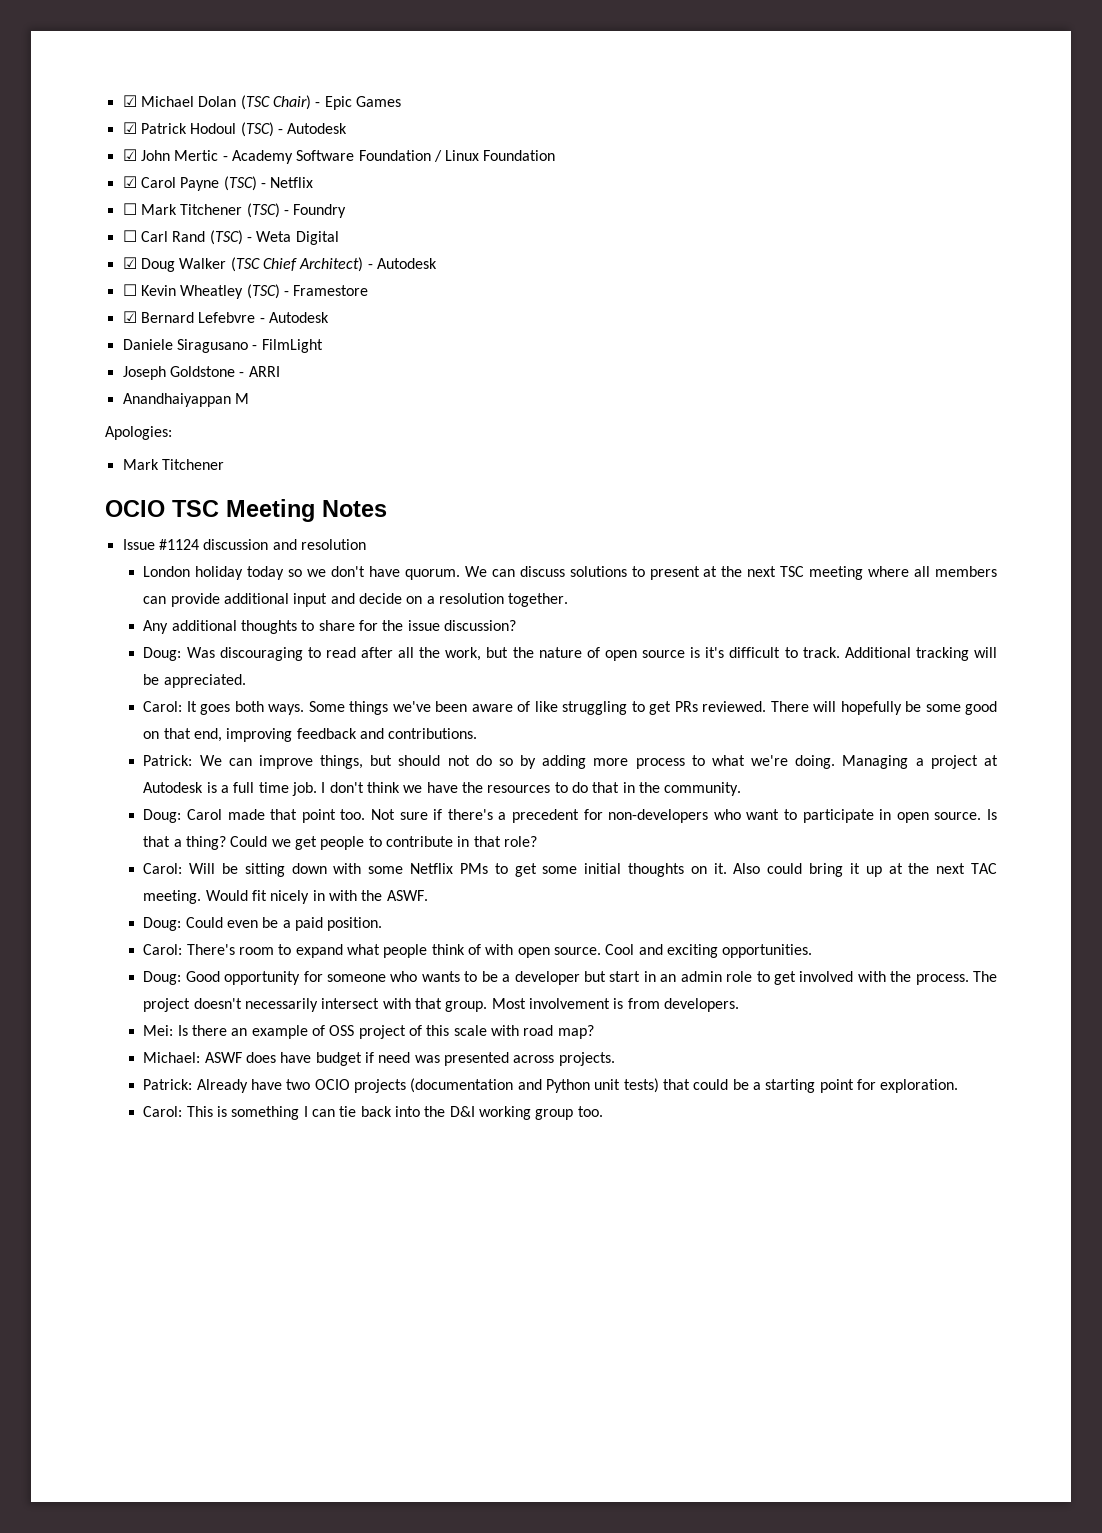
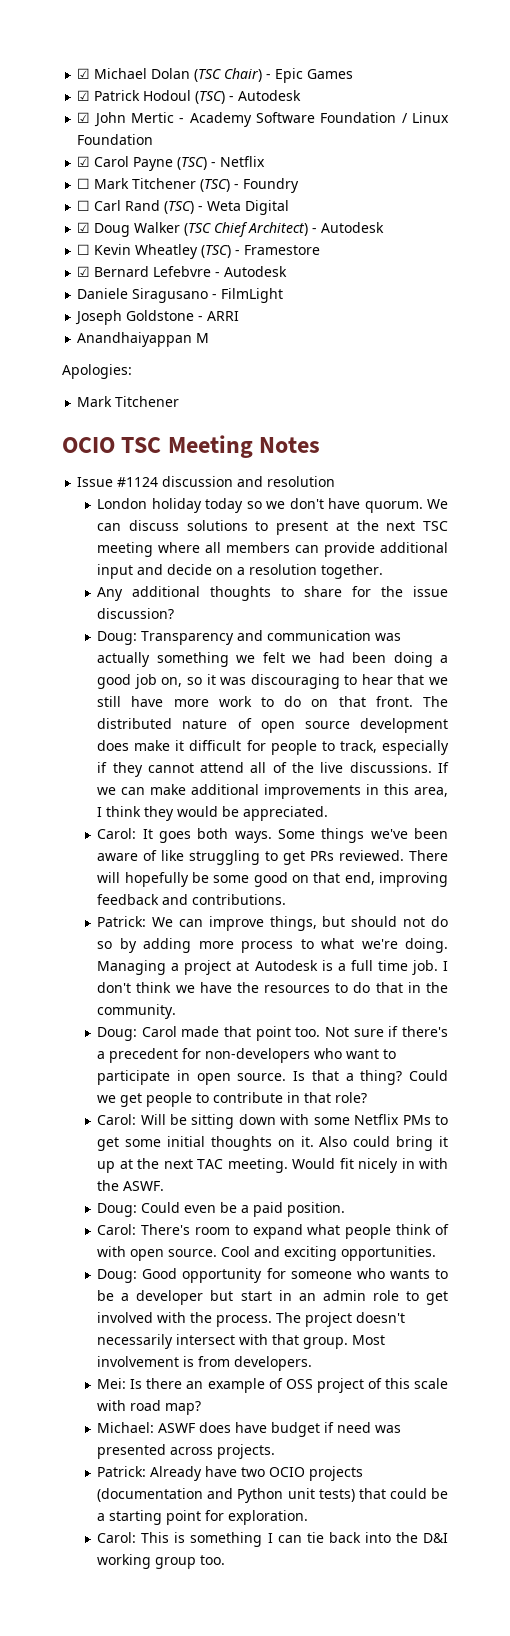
- Doug: Was discouraging to read after all the work, but the nature of open source is it's difficult to track. Additional tracking will be appreciated.
+ Doug: Transparency and communication was actually something we felt we had been doing a good job on, so it was discouraging to hear that we still have more work to do on that front. The distributed nature of open source development does make it difficult for people to track, especially if they cannot attend all of the live discussions. If we can make additional improvements in this area, I think they would be appreciated.

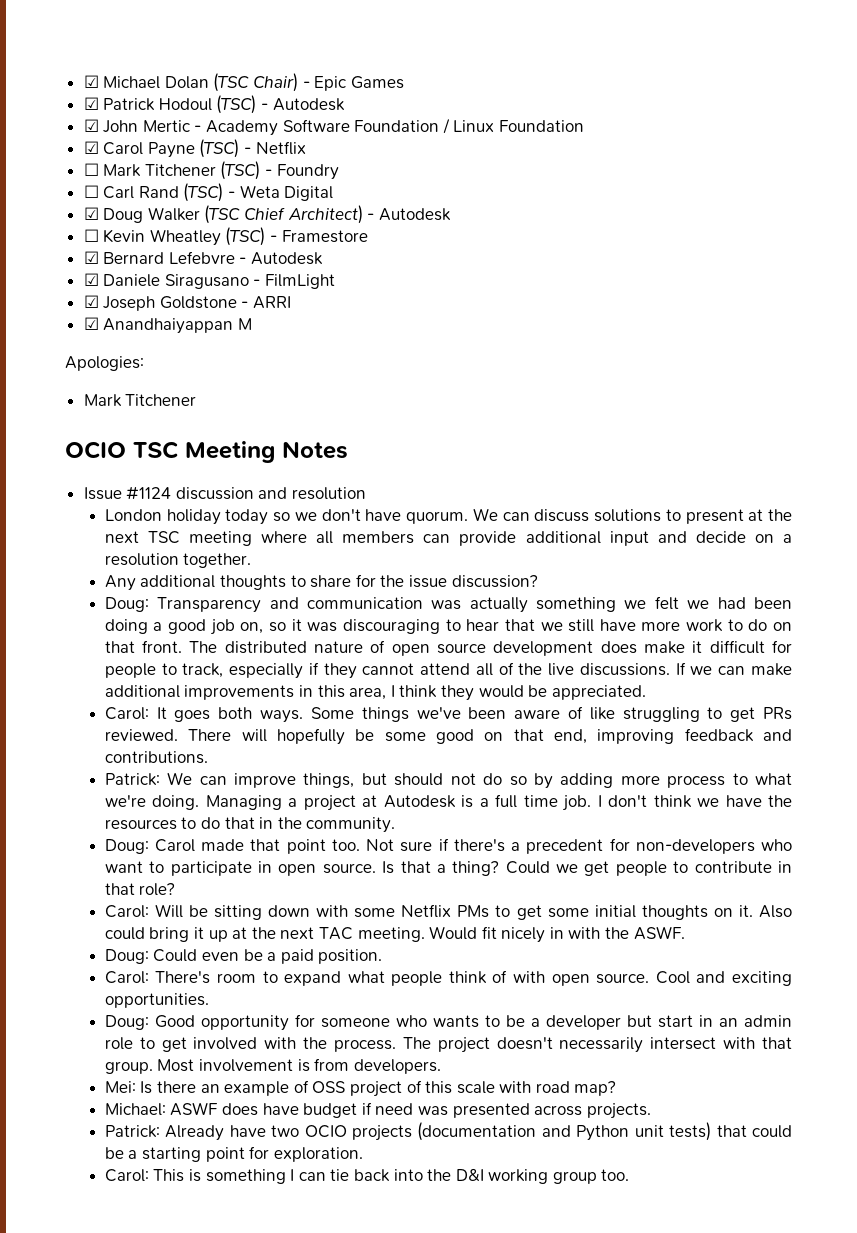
- Daniele Siragusano - FilmLight
+ ☑ Daniele Siragusano - FilmLight
- Joseph Goldstone - ARRI
+ ☑ Joseph Goldstone - ARRI
- Anandhaiyappan M
+ ☑ Anandhaiyappan M

